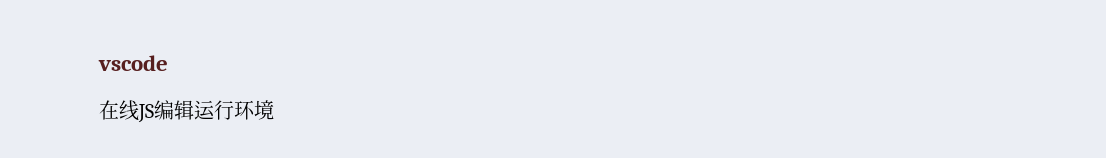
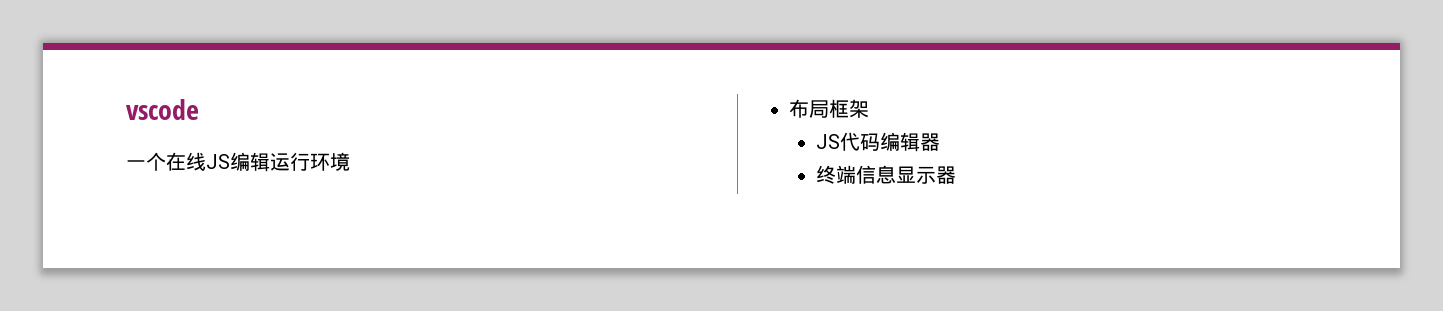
- 在线JS编辑运行环境
+ 一个在线JS编辑运行环境
+ 布局框架
+ JS代码编辑器
+ 终端信息显示器

